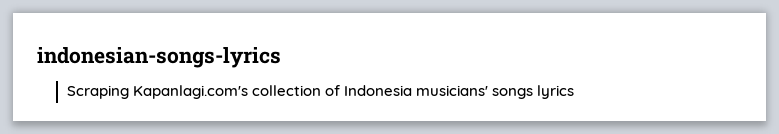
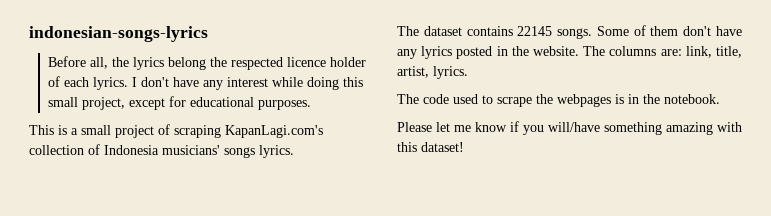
- Scraping Kapanlagi.com's collection of Indonesia musicians' songs lyrics
+ Before all, the lyrics belong the respected licence holder of each lyrics. I don't have any interest while doing this small project, except for educational purposes.
+ This is a small project of scraping KapanLagi.com's collection of Indonesia musicians' songs lyrics.
+ The dataset contains 22145 songs. Some of them don't have any lyrics posted in the website. The columns are: link, title, artist, lyrics.
+ The code used to scrape the webpages is in the notebook.
+ Please let me know if you will/have something amazing with this dataset!

